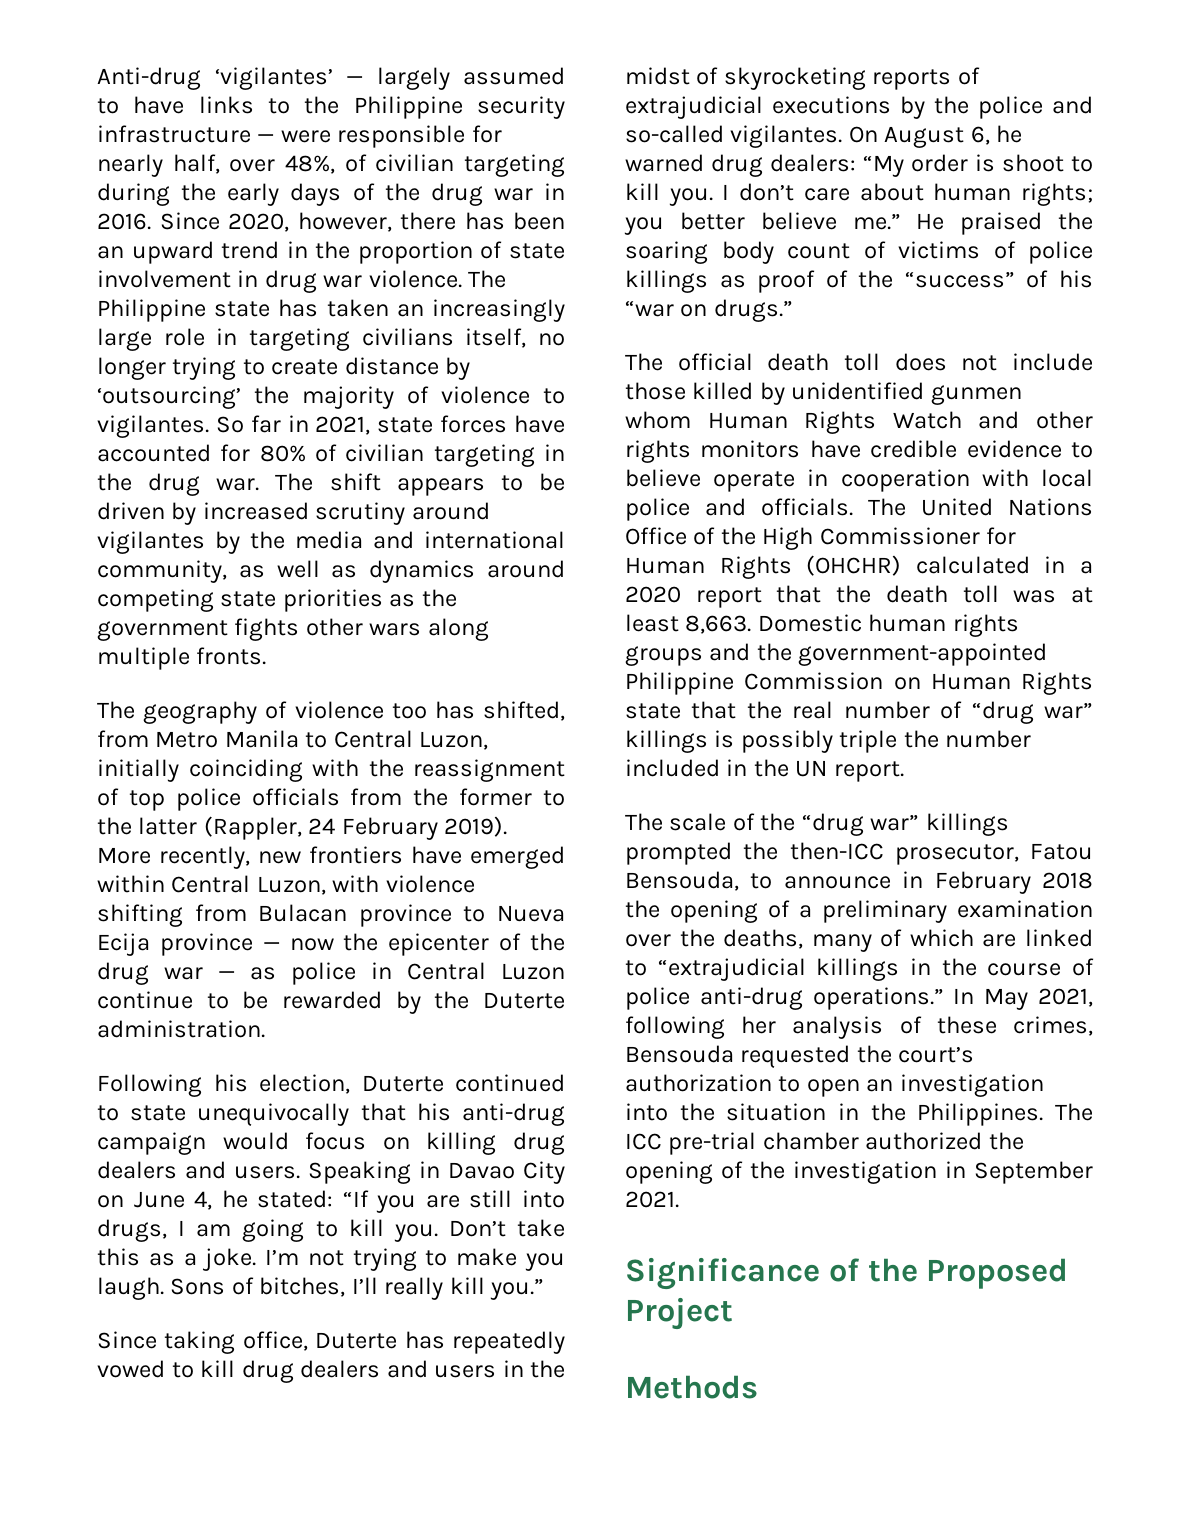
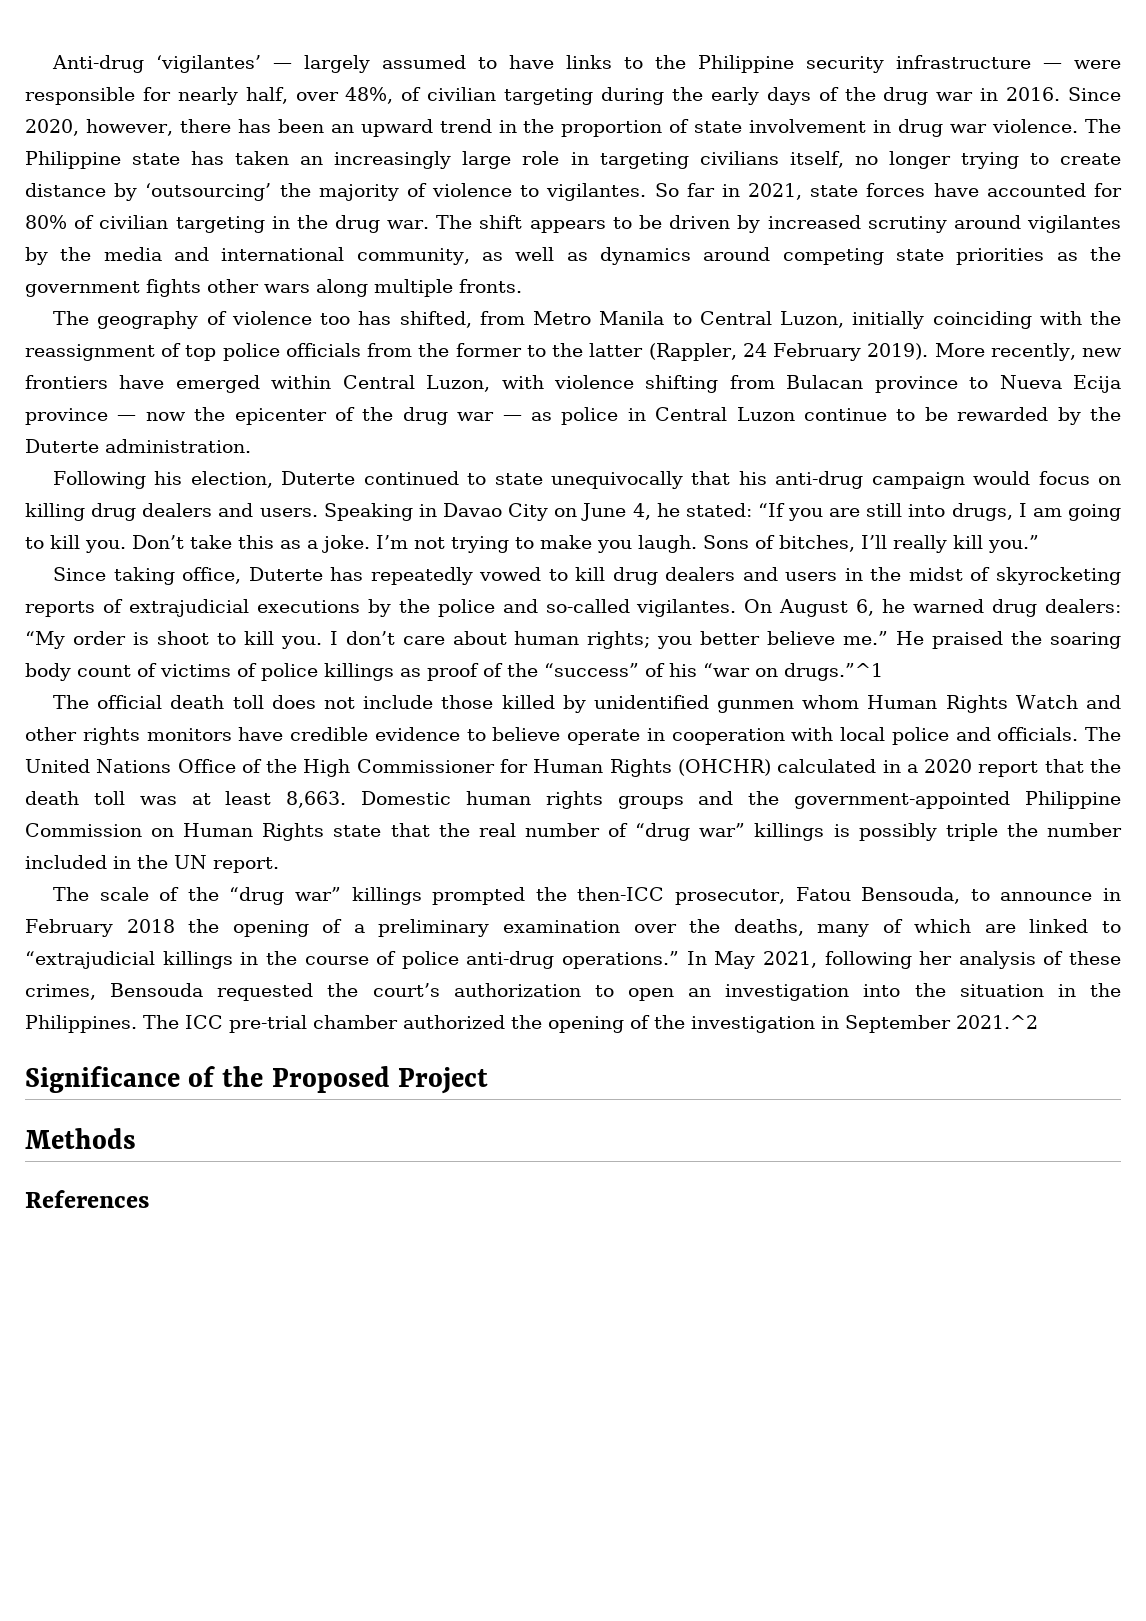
- He praised the soaring body count of victims of police killings as proof of the “success” of his “war on drugs.”
+ He praised the soaring body count of victims of police killings as proof of the “success” of his “war on drugs.”^1
- The ICC pre-trial chamber authorized the opening of the investigation in September 2021.
+ The ICC pre-trial chamber authorized the opening of the investigation in September 2021.^2
+ References

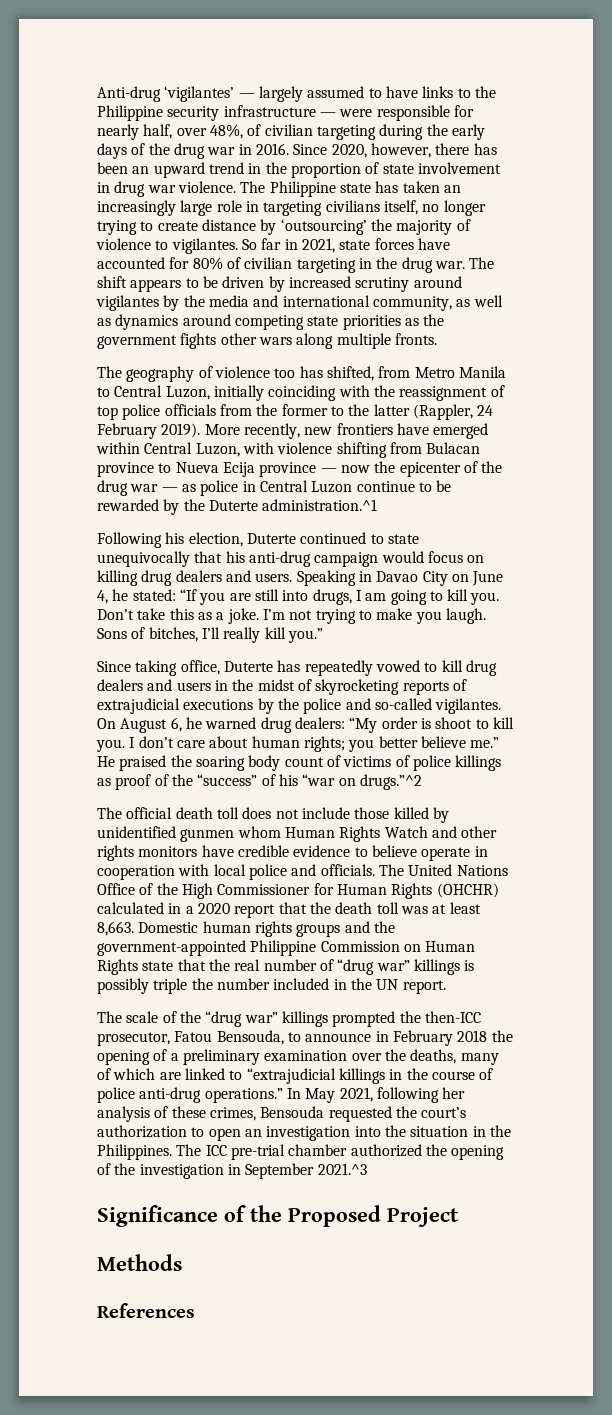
- More recently, new frontiers have emerged within Central Luzon, with violence shifting from Bulacan province to Nueva Ecija province — now the epicenter of the drug war — as police in Central Luzon continue to be rewarded by the Duterte administration.
+ More recently, new frontiers have emerged within Central Luzon, with violence shifting from Bulacan province to Nueva Ecija province — now the epicenter of the drug war — as police in Central Luzon continue to be rewarded by the Duterte administration.^1
- He praised the soaring body count of victims of police killings as proof of the “success” of his “war on drugs.”^1
+ He praised the soaring body count of victims of police killings as proof of the “success” of his “war on drugs.”^2
- The ICC pre-trial chamber authorized the opening of the investigation in September 2021.^2
+ The ICC pre-trial chamber authorized the opening of the investigation in September 2021.^3

